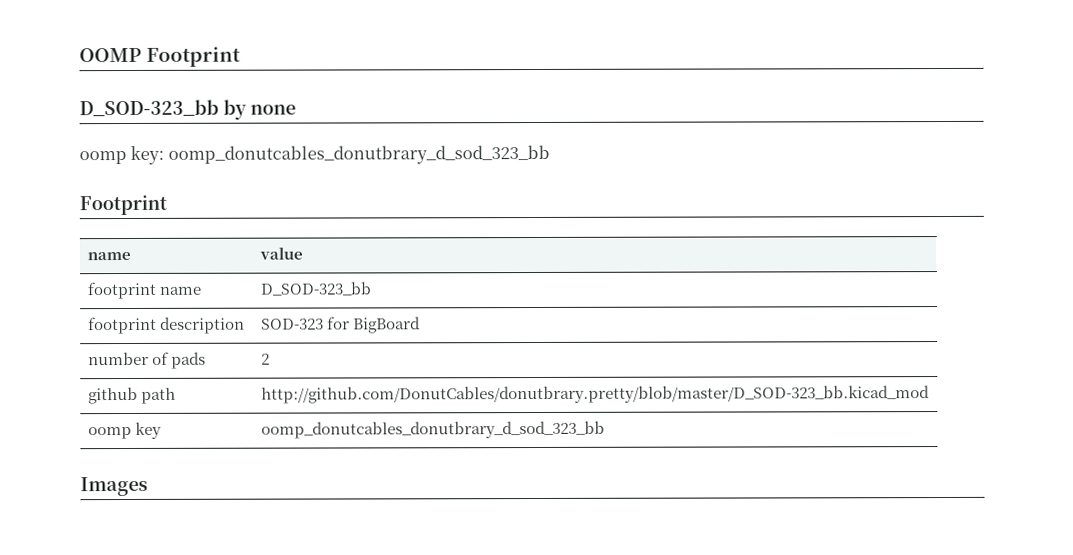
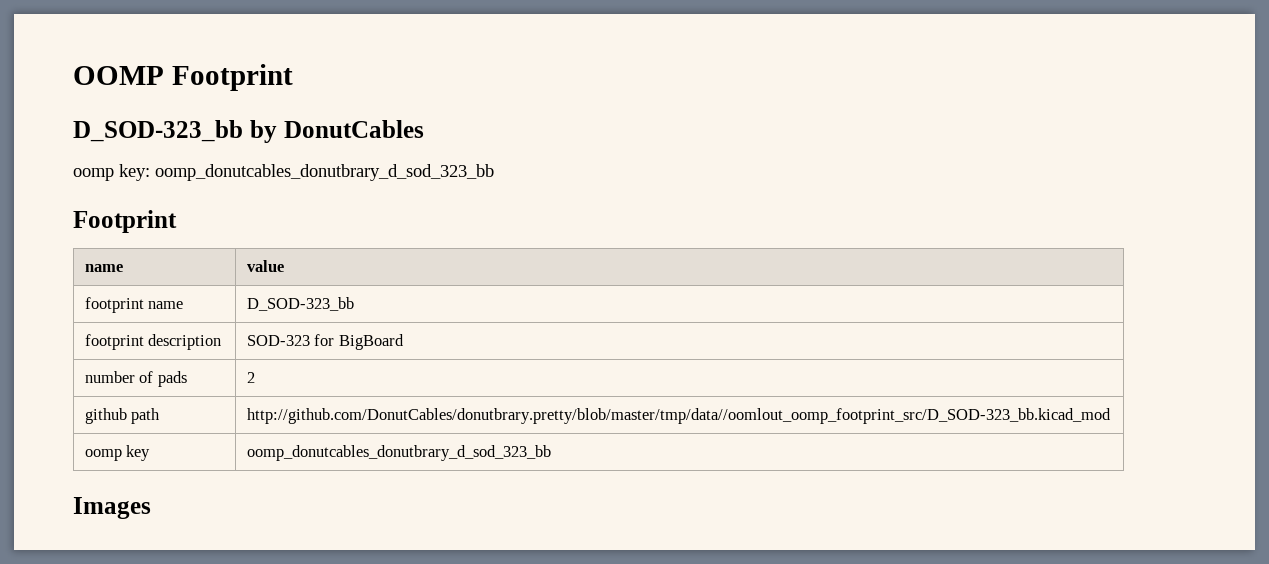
- D_SOD-323_bb by none
+ D_SOD-323_bb by DonutCables
- github path | http://github.com/DonutCables/donutbrary.pretty/blob/master/D_SOD-323_bb.kicad_mod
+ github path | http://github.com/DonutCables/donutbrary.pretty/blob/master/tmp/data//oomlout_oomp_footprint_src/D_SOD-323_bb.kicad_mod

